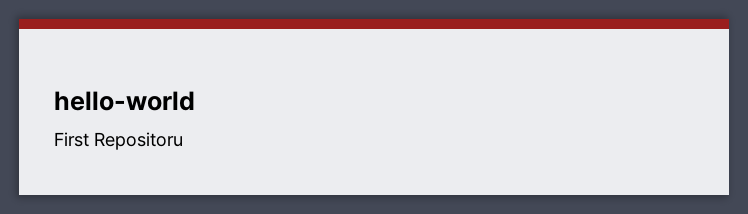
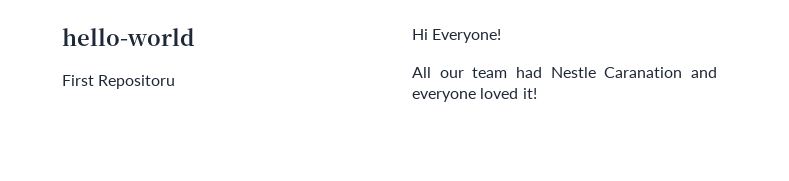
+ Hi Everyone!
+ All our team had Nestle Caranation and everyone loved it!

